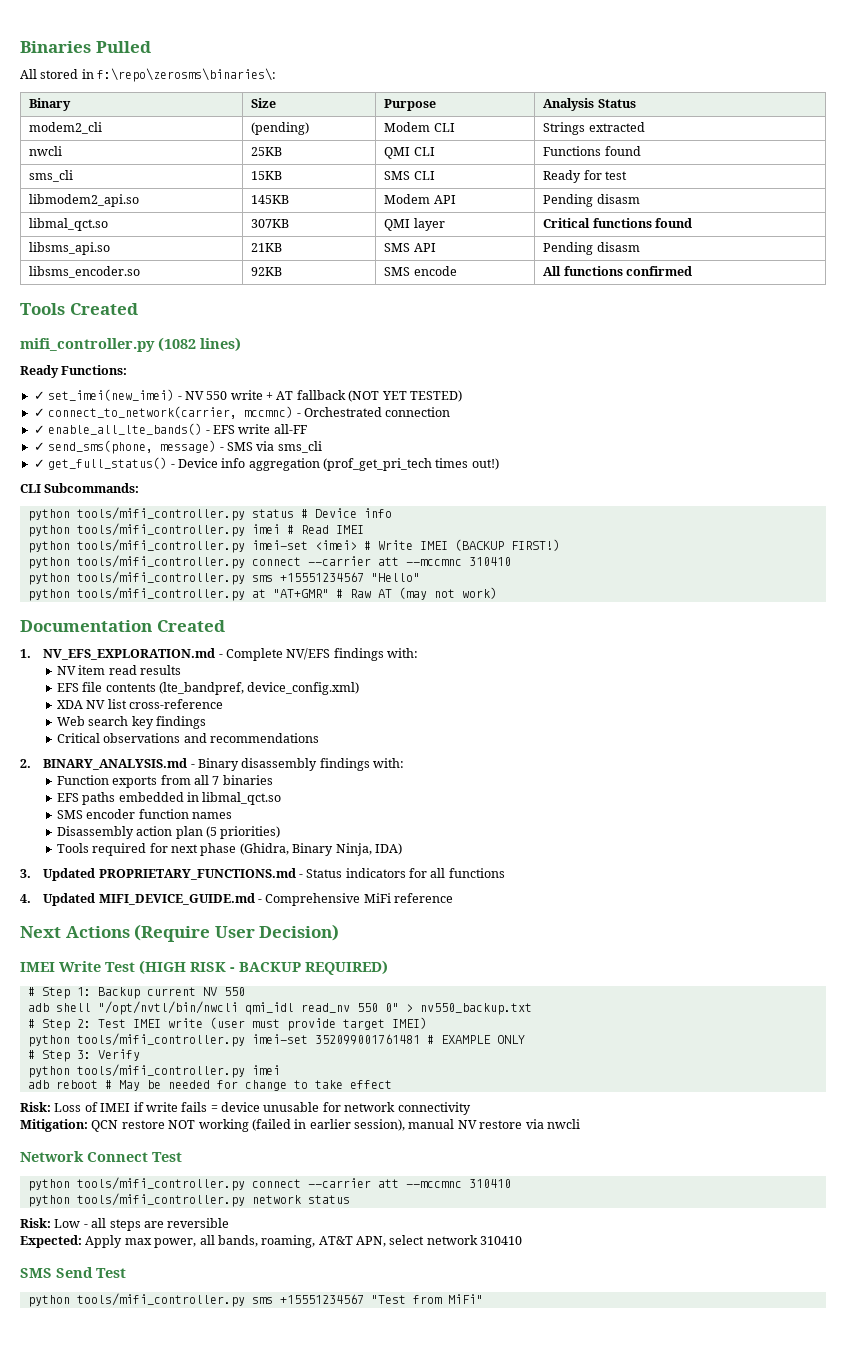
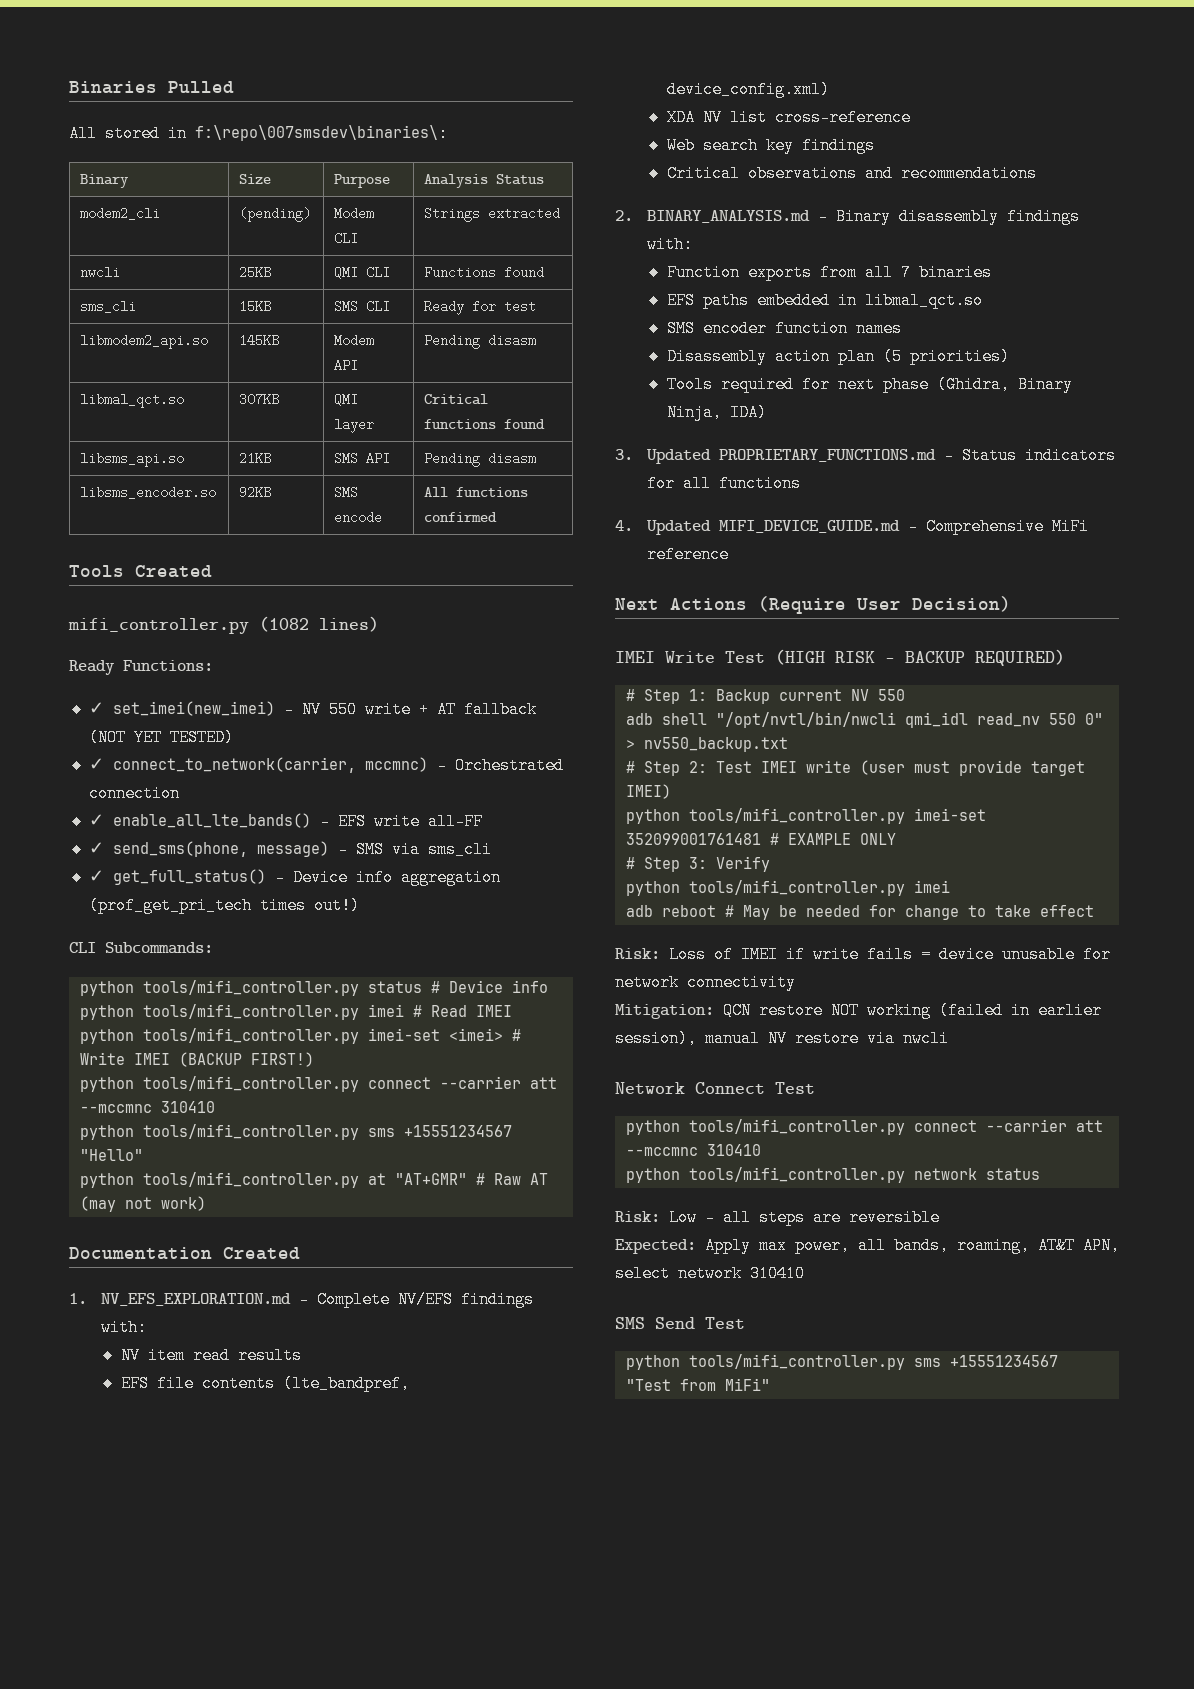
- All stored in f:\repo\zerosms\binaries\:
+ All stored in f:\repo\007smsdev\binaries\:

